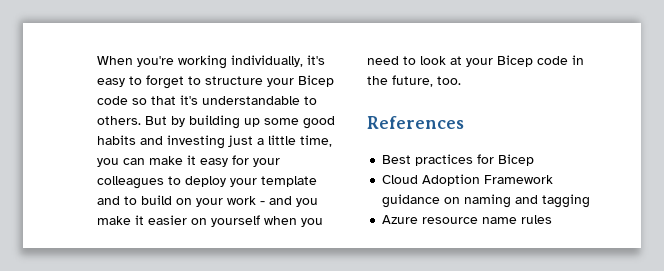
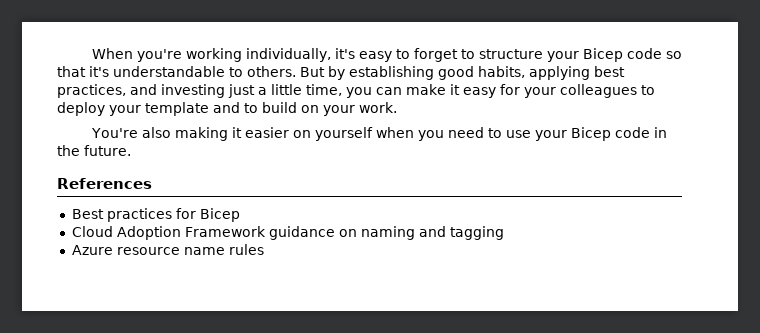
- But by building up some good habits and investing just a little time, you can make it easy for your colleagues to deploy your template and to build on your work - and you make it easier on yourself when you need to look at your Bicep code in the future, too.
+ But by establishing good habits, applying best practices, and investing just a little time, you can make it easy for your colleagues to deploy your template and to build on your work.
+ You're also making it easier on yourself when you need to use your Bicep code in the future.

